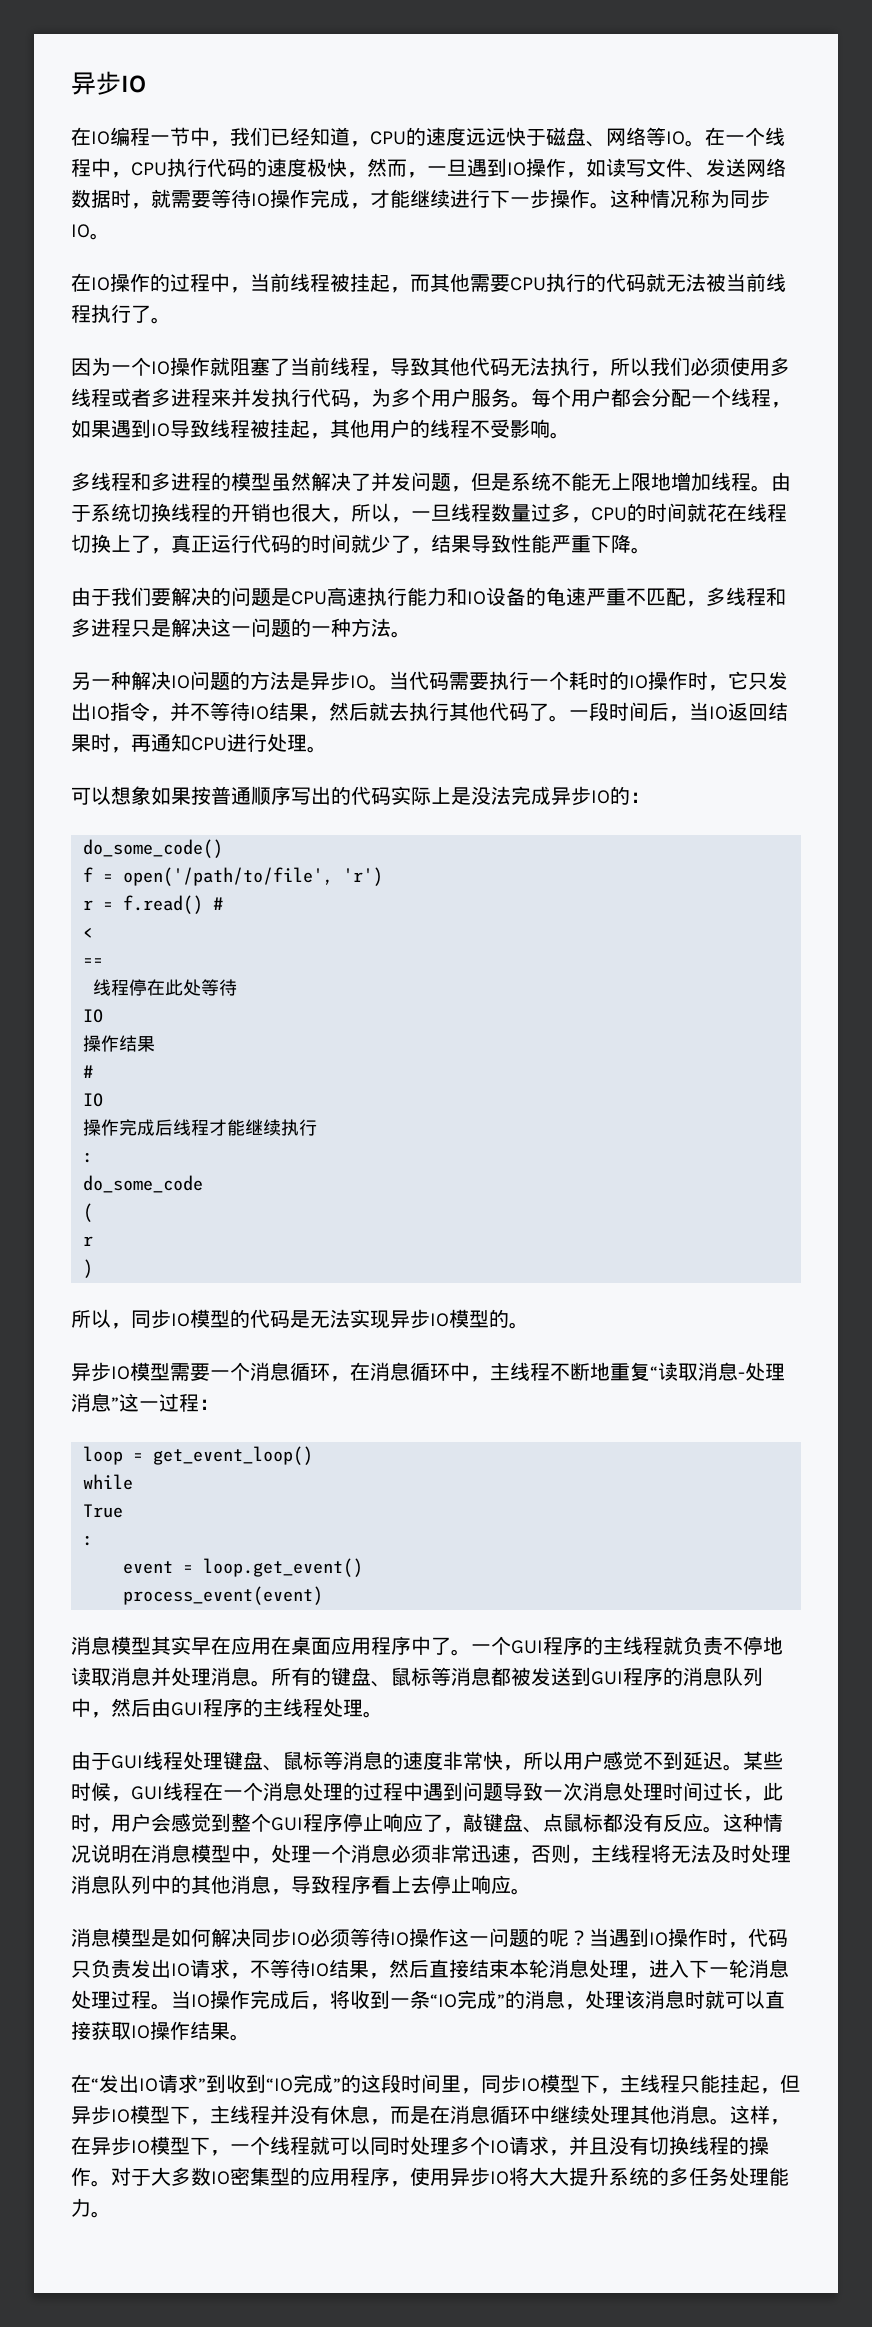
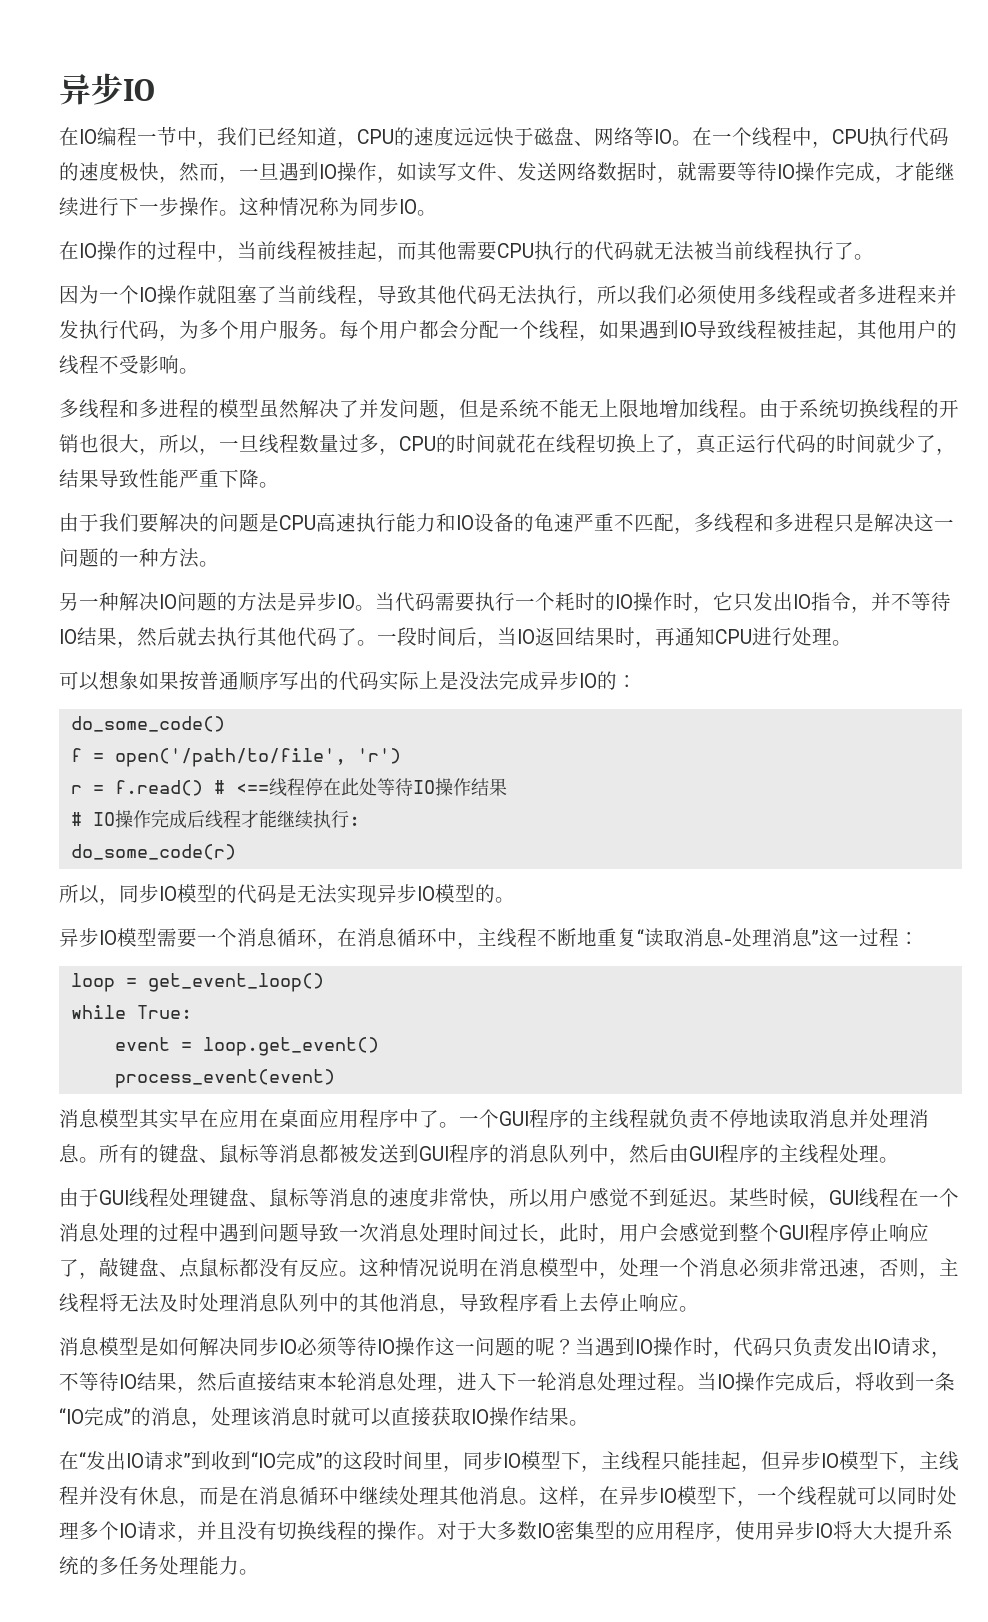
- r = f.read() #
- <
- ==
- 线程停在此处等待
- IO
- 操作结果
- #
- IO
- 操作完成后线程才能继续执行
- :
- do_some_code
- (
- r
- )
+ r = f.read() # <==线程停在此处等待IO操作结果
+ # IO操作完成后线程才能继续执行:
+ do_some_code(r)
- while
- True
- :
+ while True:

